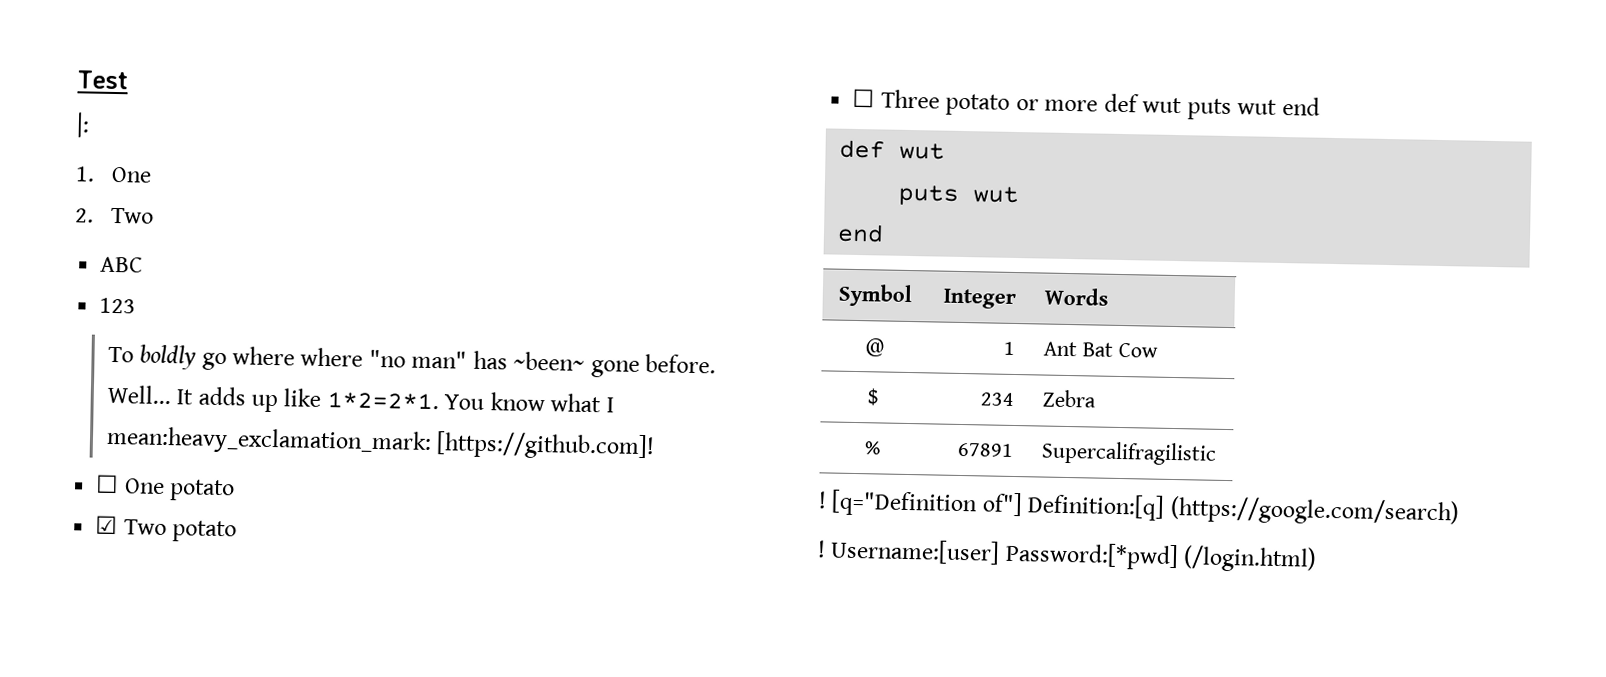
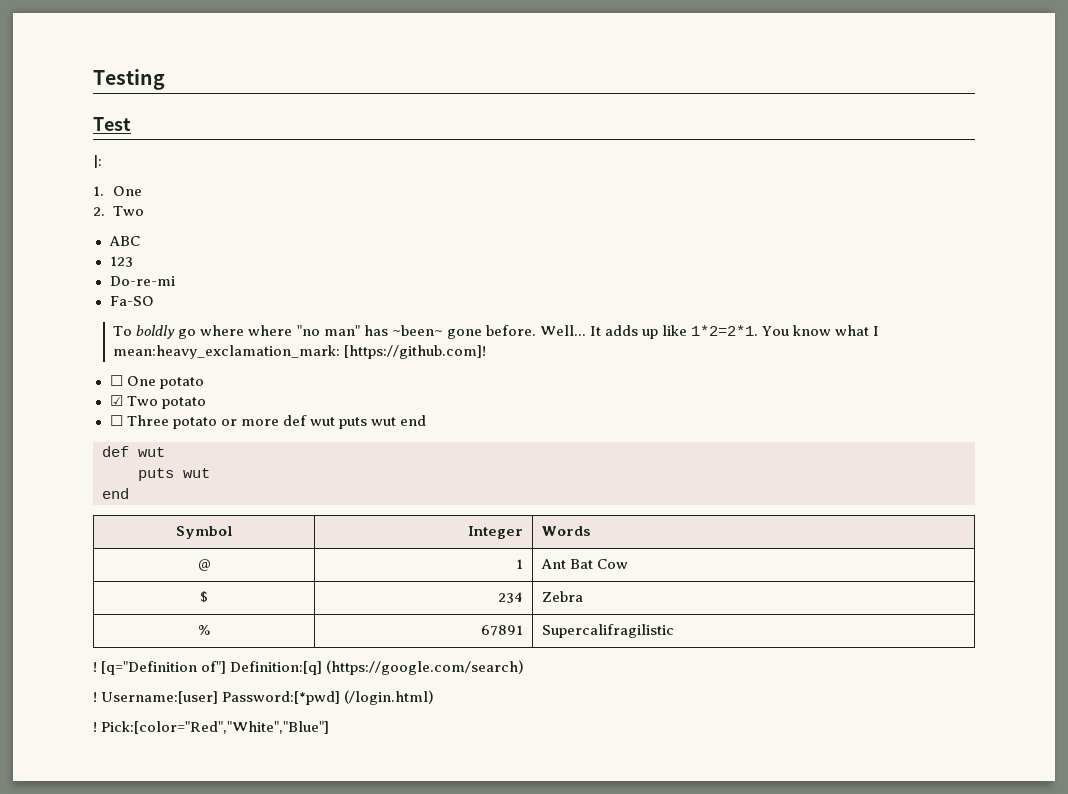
+ Testing
+ Do-re-mi
+ Fa-SO
+ ! Pick:[color="Red","White","Blue"]

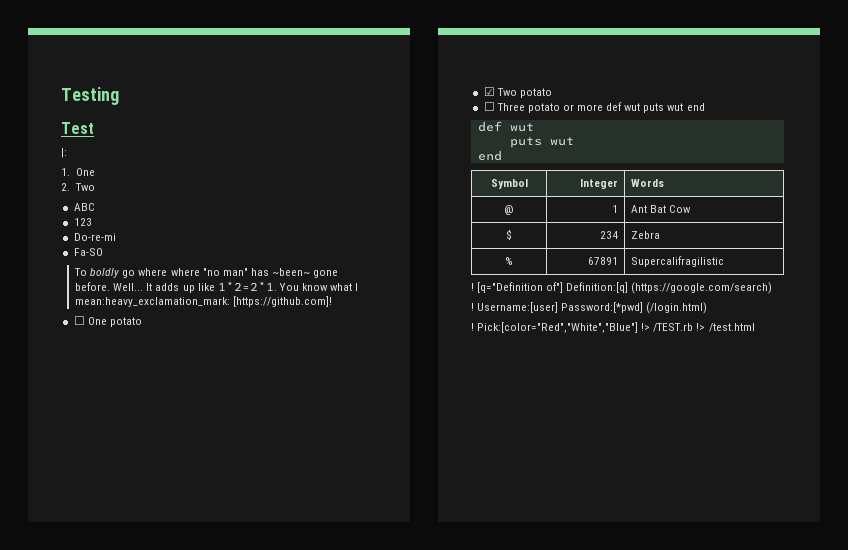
- Pick:[color="Red","White","Blue"]
+ Pick:[color="Red","White","Blue"] !> /TEST.rb !> /test.html

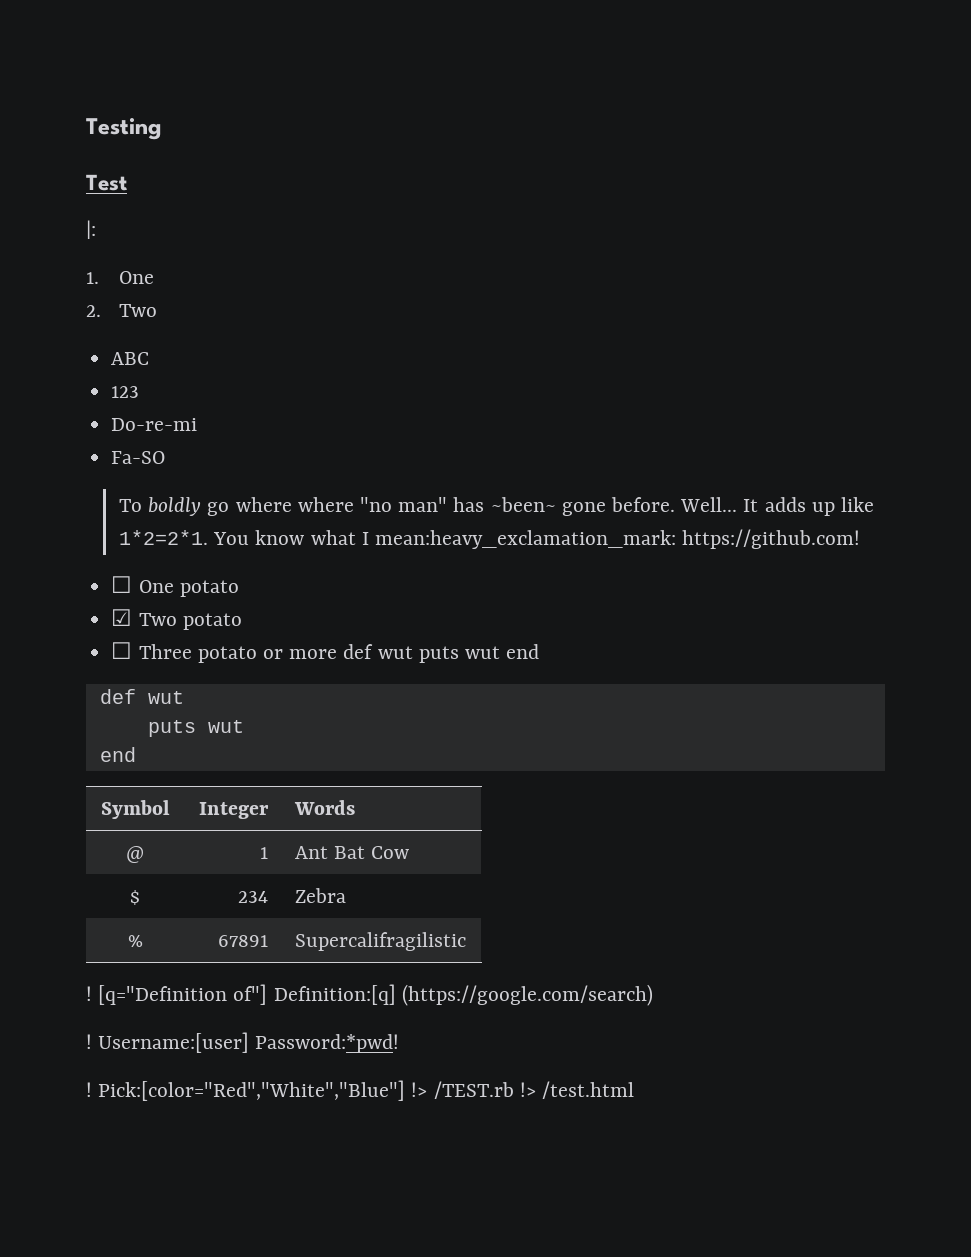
- You know what I mean:heavy_exclamation_mark: [https://github.com]!
+ You know what I mean:heavy_exclamation_mark: https://github.com!
- Username:[user] Password:[*pwd] (/login.html)
+ Username:[user] Password:*pwd!

